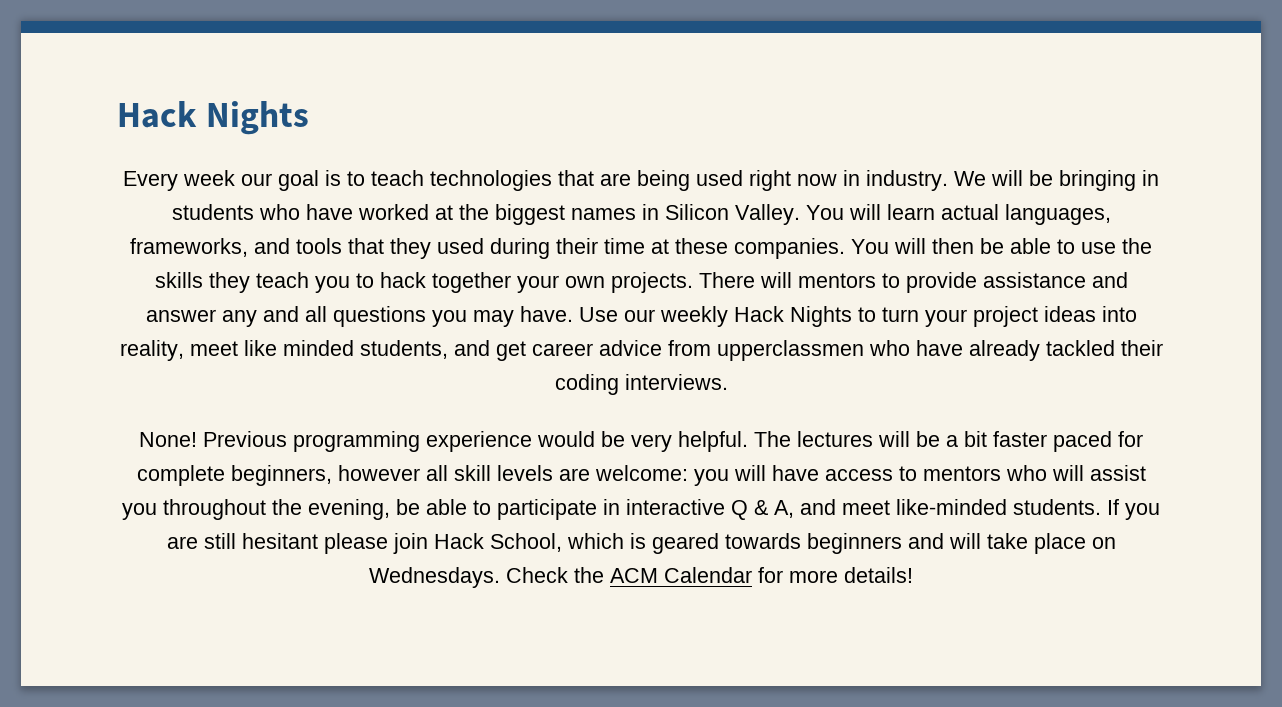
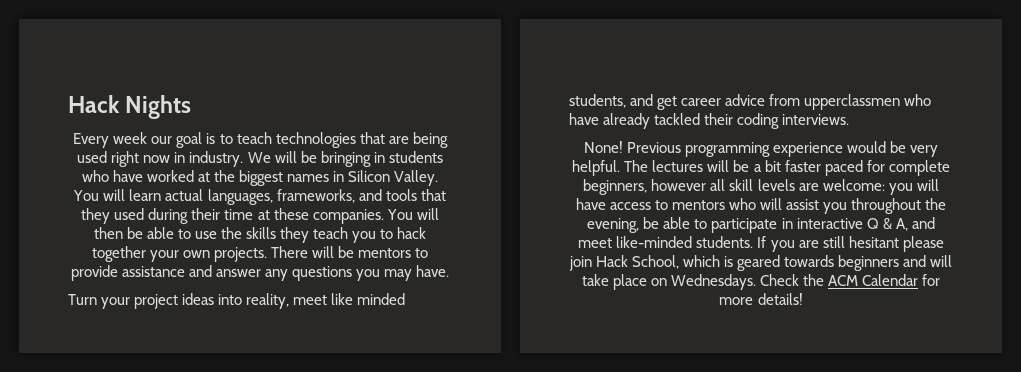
- There will mentors to provide assistance and answer any and all questions you may have. Use our weekly Hack Nights to turn your project ideas into reality, meet like minded students, and get career advice from upperclassmen who have already tackled their coding interviews.
+ There will be mentors to provide assistance and answer any questions you may have.
+ Turn your project ideas into reality, meet like minded students, and get career advice from upperclassmen who have already tackled their coding interviews.

